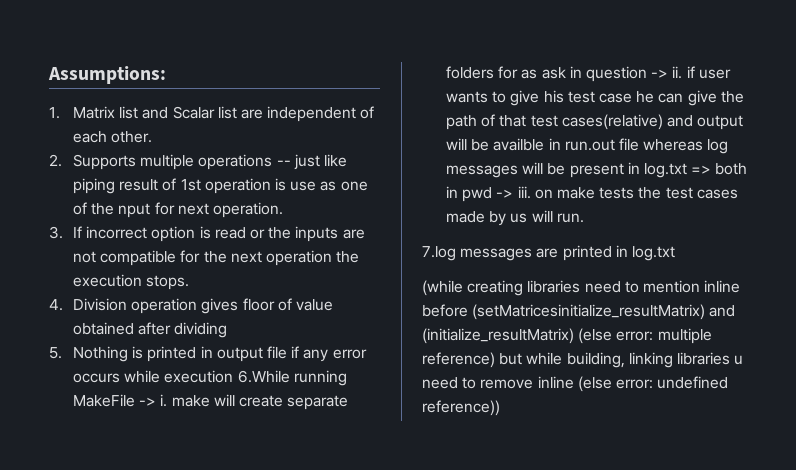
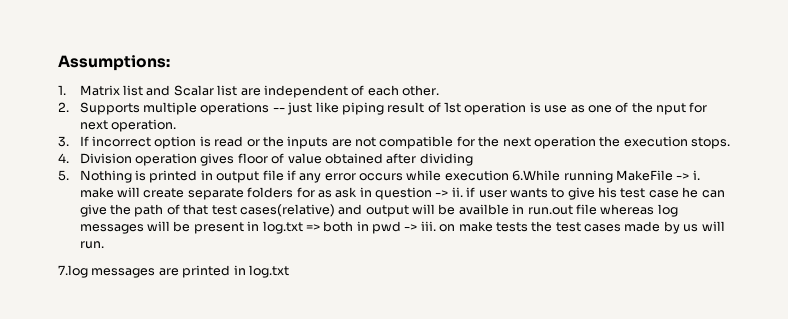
- (while creating libraries need to mention inline before (setMatricesinitialize_resultMatrix) and (initialize_resultMatrix) (else error: multiple reference) but while building, linking libraries u need to remove inline (else error: undefined reference))

